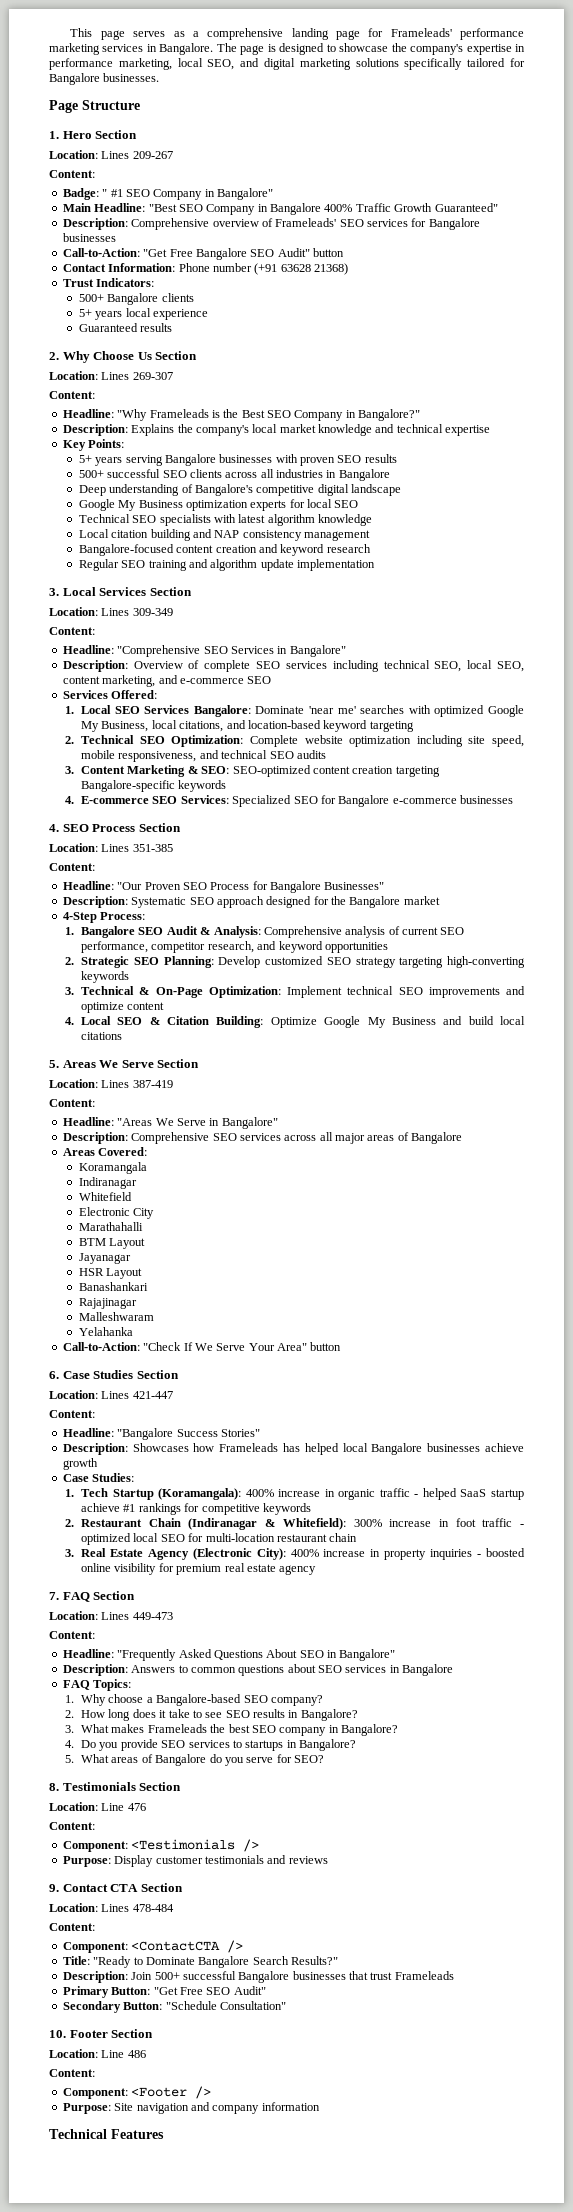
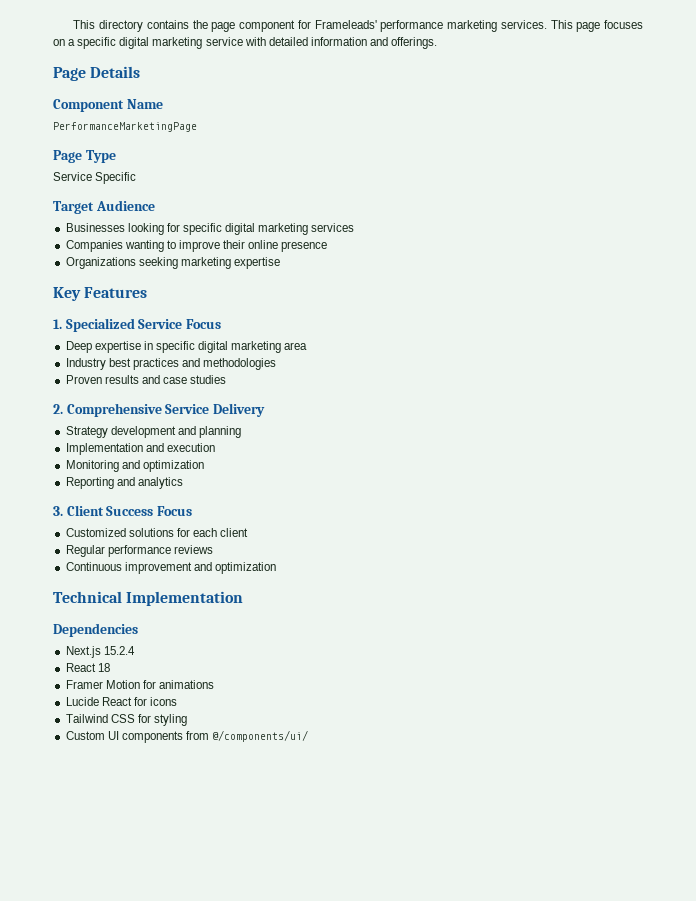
- This page serves as a comprehensive landing page for Frameleads' performance marketing services in Bangalore. The page is designed to showcase the company's expertise in performance marketing, local SEO, and digital marketing solutions specifically tailored for Bangalore businesses.
- Page Structure
- 1. Hero Section
- Location: Lines 209-267
- Content:
- Badge: " #1 SEO Company in Bangalore"
- Main Headline: "Best SEO Company in Bangalore 400% Traffic Growth Guaranteed"
- Description: Comprehensive overview of Frameleads' SEO services for Bangalore businesses
- Call-to-Action: "Get Free Bangalore SEO Audit" button
- Contact Information: Phone number (+91 63628 21368)
- Trust Indicators:
- 500+ Bangalore clients
- 5+ years local experience
- Guaranteed results
- 2. Why Choose Us Section
- Location: Lines 269-307
- Content:
- Headline: "Why Frameleads is the Best SEO Company in Bangalore?"
- Description: Explains the company's local market knowledge and technical expertise
- Key Points:
- 5+ years serving Bangalore businesses with proven SEO results
- 500+ successful SEO clients across all industries in Bangalore
- Deep understanding of Bangalore's competitive digital landscape
- Google My Business optimization experts for local SEO
- Technical SEO specialists with latest algorithm knowledge
- Local citation building and NAP consistency management
- Bangalore-focused content creation and keyword research
- Regular SEO training and algorithm update implementation
- 3. Local Services Section
- Location: Lines 309-349
- Content:
- Headline: "Comprehensive SEO Services in Bangalore"
- Description: Overview of complete SEO services including technical SEO, local SEO, content marketing, and e-commerce SEO
- Services Offered:
- 1. Local SEO Services Bangalore: Dominate 'near me' searches with optimized Google My Business, local citations, and location-based keyword targeting
- 2. Technical SEO Optimization: Complete website optimization including site speed, mobile responsiveness, and technical SEO audits
- 3. Content Marketing & SEO: SEO-optimized content creation targeting Bangalore-specific keywords
- 4. E-commerce SEO Services: Specialized SEO for Bangalore e-commerce businesses
- 4. SEO Process Section
- Location: Lines 351-385
- Content:
- Headline: "Our Proven SEO Process for Bangalore Businesses"
- Description: Systematic SEO approach designed for the Bangalore market
- 4-Step Process:
- 1. Bangalore SEO Audit & Analysis: Comprehensive analysis of current SEO performance, competitor research, and keyword opportunities
- 2. Strategic SEO Planning: Develop customized SEO strategy targeting high-converting keywords
- 3. Technical & On-Page Optimization: Implement technical SEO improvements and optimize content
- 4. Local SEO & Citation Building: Optimize Google My Business and build local citations
- 5. Areas We Serve Section
- Location: Lines 387-419
- Content:
- Headline: "Areas We Serve in Bangalore"
- Description: Comprehensive SEO services across all major areas of Bangalore
- Areas Covered:
- Koramangala
- Indiranagar
- Whitefield
- Electronic City
- Marathahalli
- BTM Layout
- Jayanagar
- HSR Layout
- Banashankari
- Rajajinagar
- Malleshwaram
- Yelahanka
- Call-to-Action: "Check If We Serve Your Area" button
- 6. Case Studies Section
- Location: Lines 421-447
- Content:
- Headline: "Bangalore Success Stories"
- Description: Showcases how Frameleads has helped local Bangalore businesses achieve growth
- Case Studies:
- 1. Tech Startup (Koramangala): 400% increase in organic traffic - helped SaaS startup achieve #1 rankings for competitive keywords
- 2. Restaurant Chain (Indiranagar & Whitefield): 300% increase in foot traffic - optimized local SEO for multi-location restaurant chain
- 3. Real Estate Agency (Electronic City): 400% increase in property inquiries - boosted online visibility for premium real estate agency
- 7. FAQ Section
- Location: Lines 449-473
- Content:
- Headline: "Frequently Asked Questions About SEO in Bangalore"
- Description: Answers to common questions about SEO services in Bangalore
- FAQ Topics:
- 1. Why choose a Bangalore-based SEO company?
- 2. How long does it take to see SEO results in Bangalore?
- 3. What makes Frameleads the best SEO company in Bangalore?
- 4. Do you provide SEO services to startups in Bangalore?
- 5. What areas of Bangalore do you serve for SEO?
- 8. Testimonials Section
- Location: Line 476
- Content:
- Component: <Testimonials />
- Purpose: Display customer testimonials and reviews
- 9. Contact CTA Section
- Location: Lines 478-484
- Content:
- Component: <ContactCTA />
- Title: "Ready to Dominate Bangalore Search Results?"
- Description: Join 500+ successful Bangalore businesses that trust Frameleads
- Primary Button: "Get Free SEO Audit"
- Secondary Button: "Schedule Consultation"
- 10. Footer Section
- Location: Line 486
- Content:
- Component: <Footer />
- Purpose: Site navigation and company information
- Technical Features
+ This directory contains the page component for Frameleads' performance marketing services. This page focuses on a specific digital marketing service with detailed information and offerings.
+ Page Details
+ Component Name
+ PerformanceMarketingPage
+ Page Type
+ Service Specific
+ Target Audience
+ Businesses looking for specific digital marketing services
+ Companies wanting to improve their online presence
+ Organizations seeking marketing expertise
+ Key Features
+ 1. Specialized Service Focus
+ Deep expertise in specific digital marketing area
+ Industry best practices and methodologies
+ Proven results and case studies
+ 2. Comprehensive Service Delivery
+ Strategy development and planning
+ Implementation and execution
+ Monitoring and optimization
+ Reporting and analytics
+ 3. Client Success Focus
+ Customized solutions for each client
+ Regular performance reviews
+ Continuous improvement and optimization
+ Technical Implementation
+ Dependencies
+ Next.js 15.2.4
+ React 18
+ Framer Motion for animations
+ Lucide React for icons
+ Tailwind CSS for styling
+ Custom UI components from @/components/ui/

